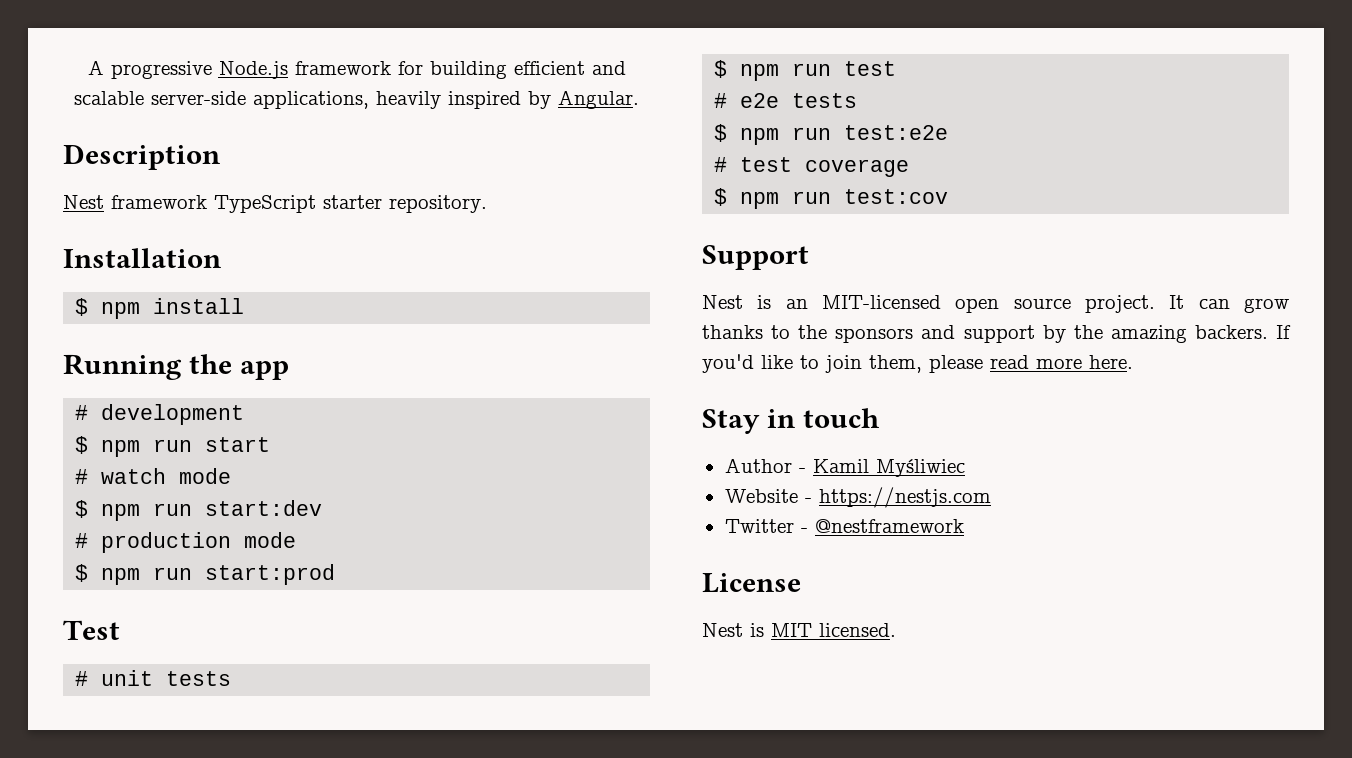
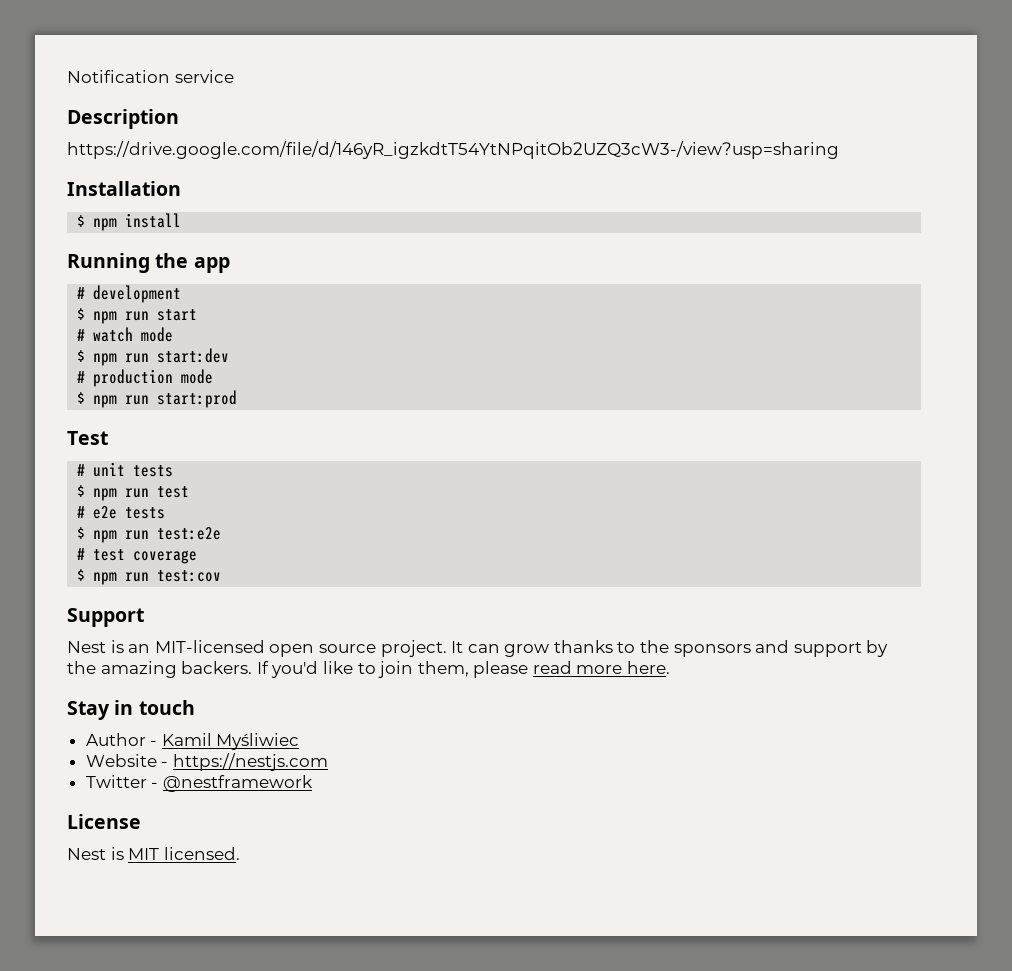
- A progressive Node.js framework for building efficient and scalable server-side applications, heavily inspired by Angular.
+ Notification service
  Description
- Nest framework TypeScript starter repository.
+ https://drive.google.com/file/d/146yR_igzkdtT54YtNPqitOb2UZQ3cW3-/view?usp=sharing

